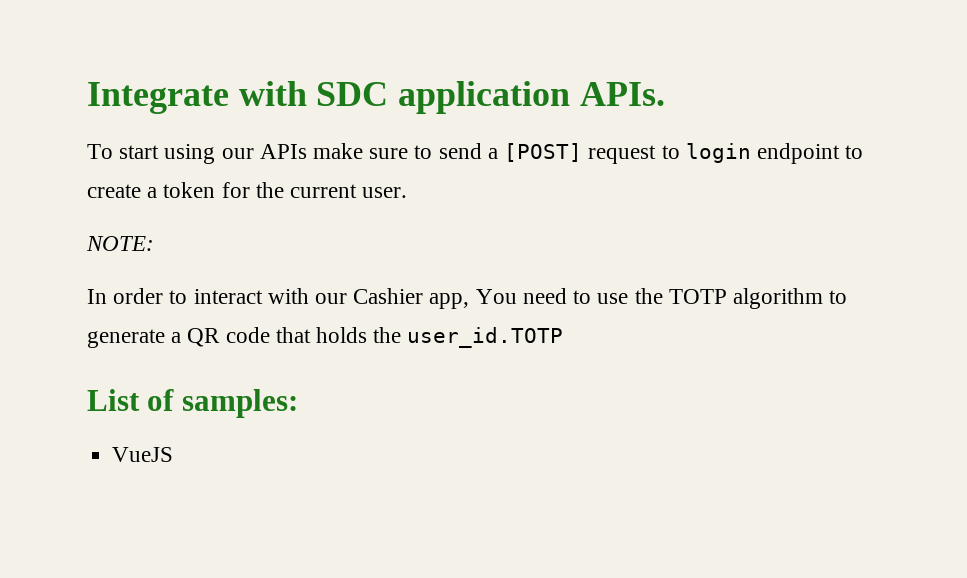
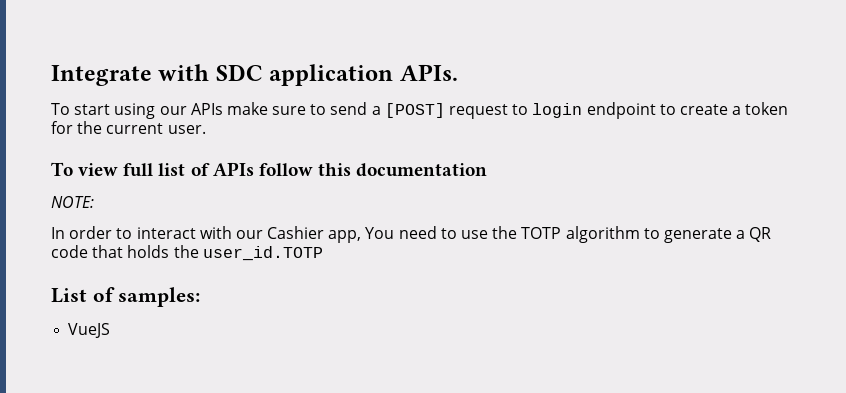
+ To view full list of APIs follow this documentation

